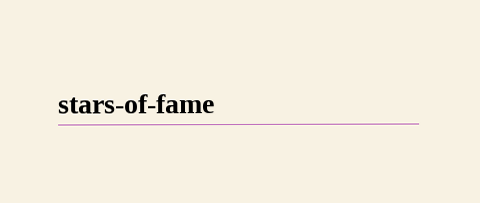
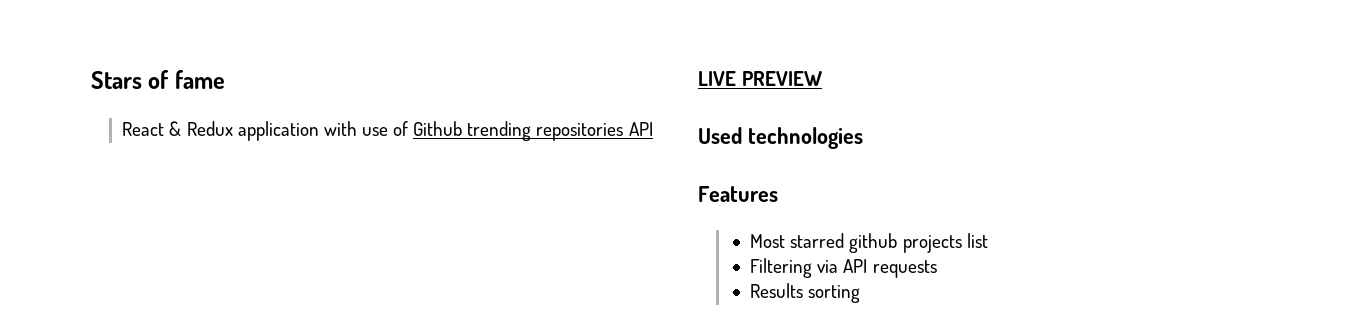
- stars-of-fame
+ Stars of fame
+ React & Redux application with use of Github trending repositories API
+ LIVE PREVIEW
+ Used technologies
+ Features
+ Most starred github projects list
+ Filtering via API requests
+ Results sorting

